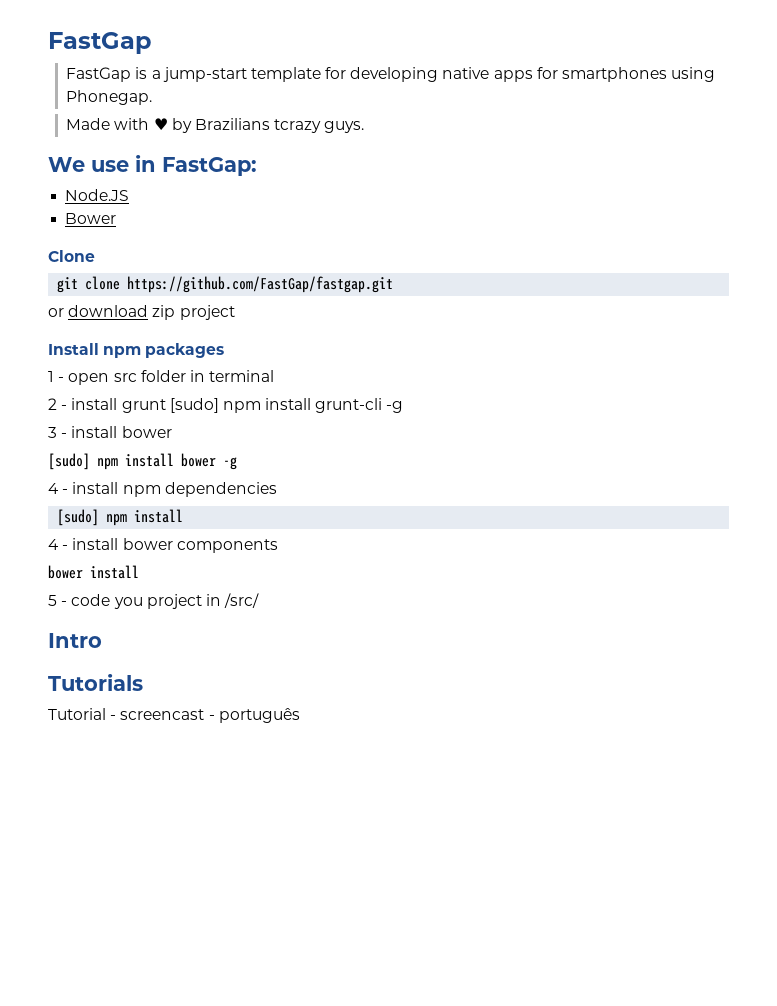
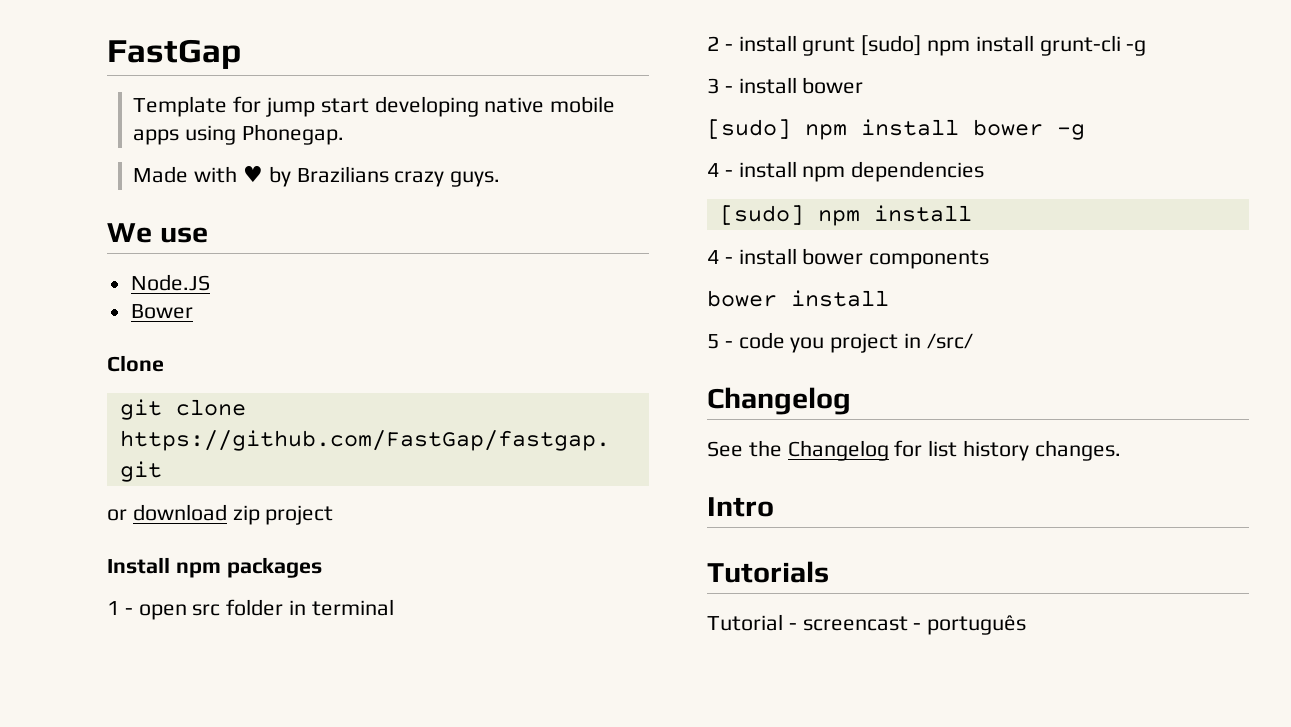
- FastGap is a jump-start template for developing native apps for smartphones using Phonegap.
+ Template for jump start developing native mobile apps using Phonegap.
- Made with ♥ by Brazilians tcrazy guys.
+ Made with ♥ by Brazilians crazy guys.
- We use in FastGap:
+ We use
  5 - code you project in /src/
+ Changelog
+ See the Changelog for list history changes.

